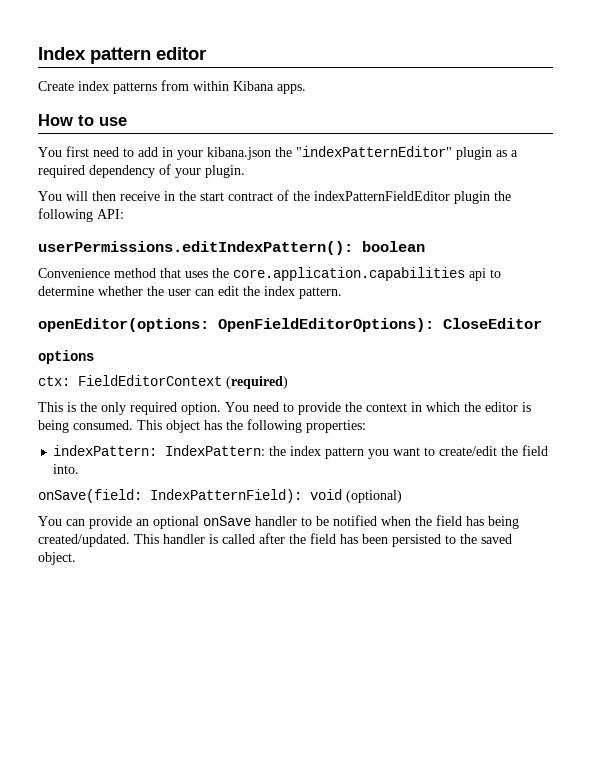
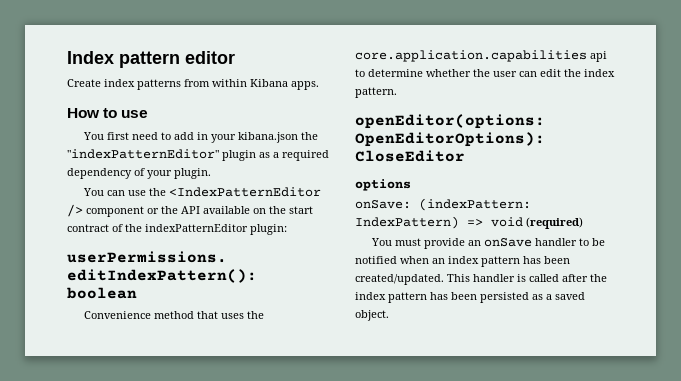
- You will then receive in the start contract of the indexPatternFieldEditor plugin the following API:
+ You can use the <IndexPatternEditor /> component or the API available on the start contract of the indexPatternEditor plugin:
- openEditor(options: OpenFieldEditorOptions): CloseEditor
+ openEditor(options: OpenEditorOptions): CloseEditor
- ctx: FieldEditorContext (required)
- This is the only required option. You need to provide the context in which the editor is being consumed. This object has the following properties:
- indexPattern: IndexPattern: the index pattern you want to create/edit the field into.
- onSave(field: IndexPatternField): void (optional)
- You can provide an optional onSave handler to be notified when the field has being created/updated.
+ onSave: (indexPattern: IndexPattern) => void (required)
+ You must provide an onSave handler to be notified when an index pattern has been created/updated.
- This handler is called after the field has been persisted to the saved object.
+ This handler is called after the index pattern has been persisted as a saved object.

